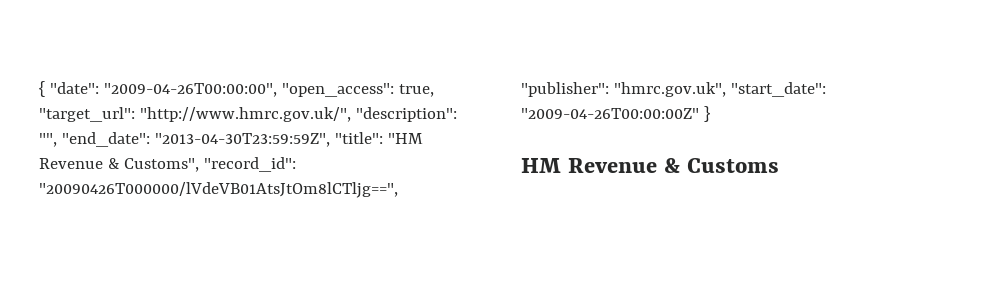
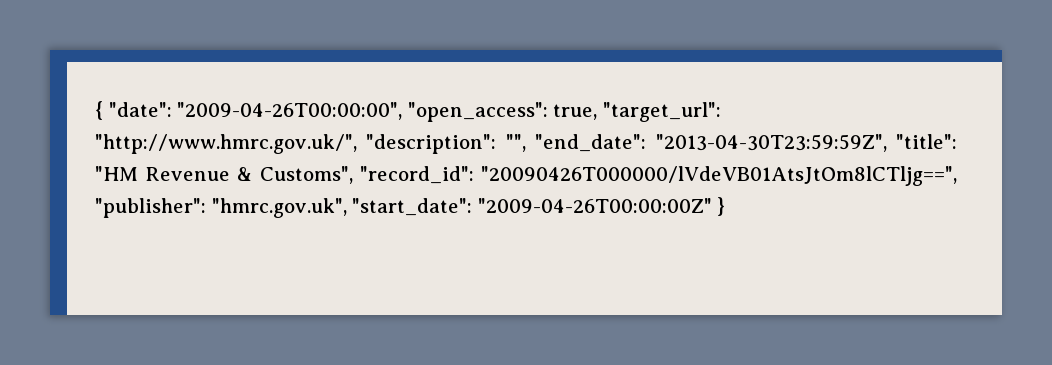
- HM Revenue & Customs

